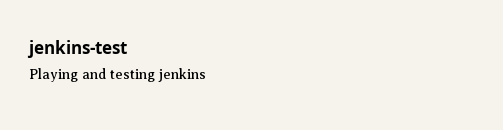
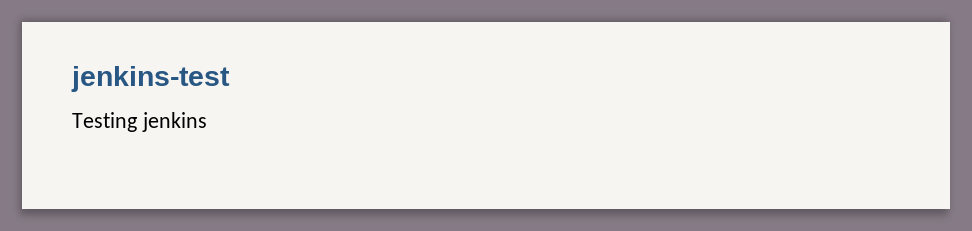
- Playing and testing jenkins
+ Testing jenkins

